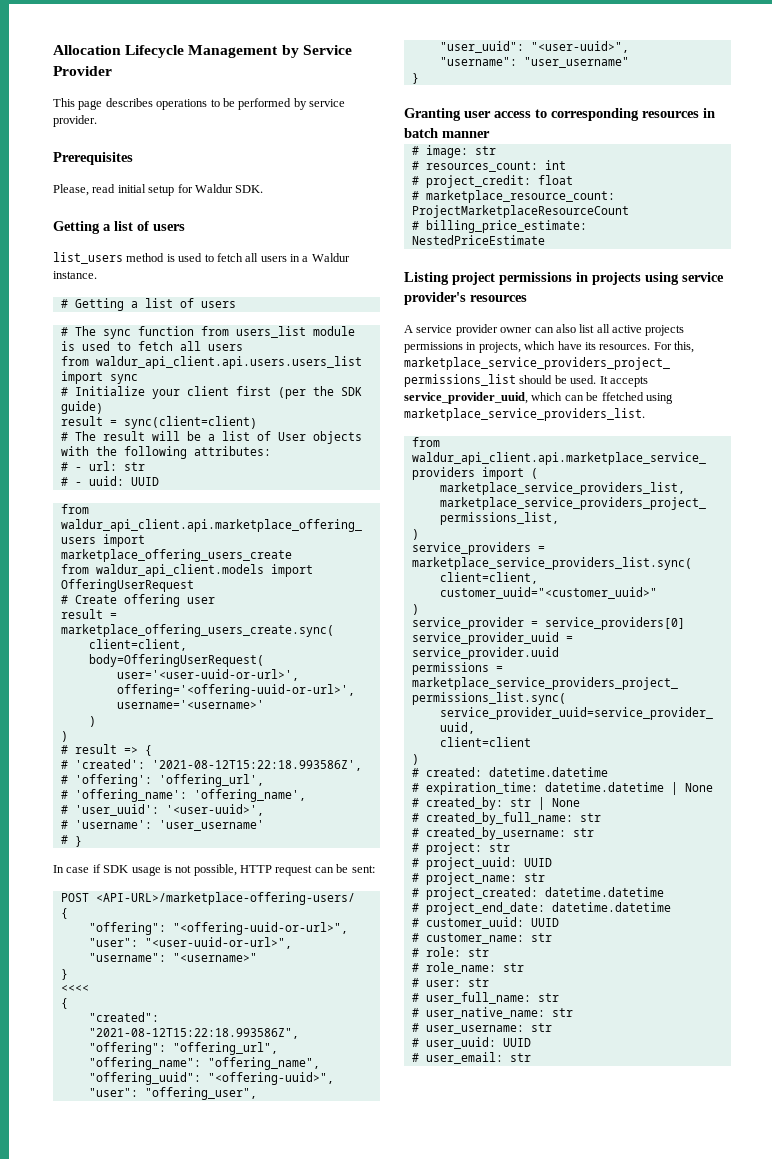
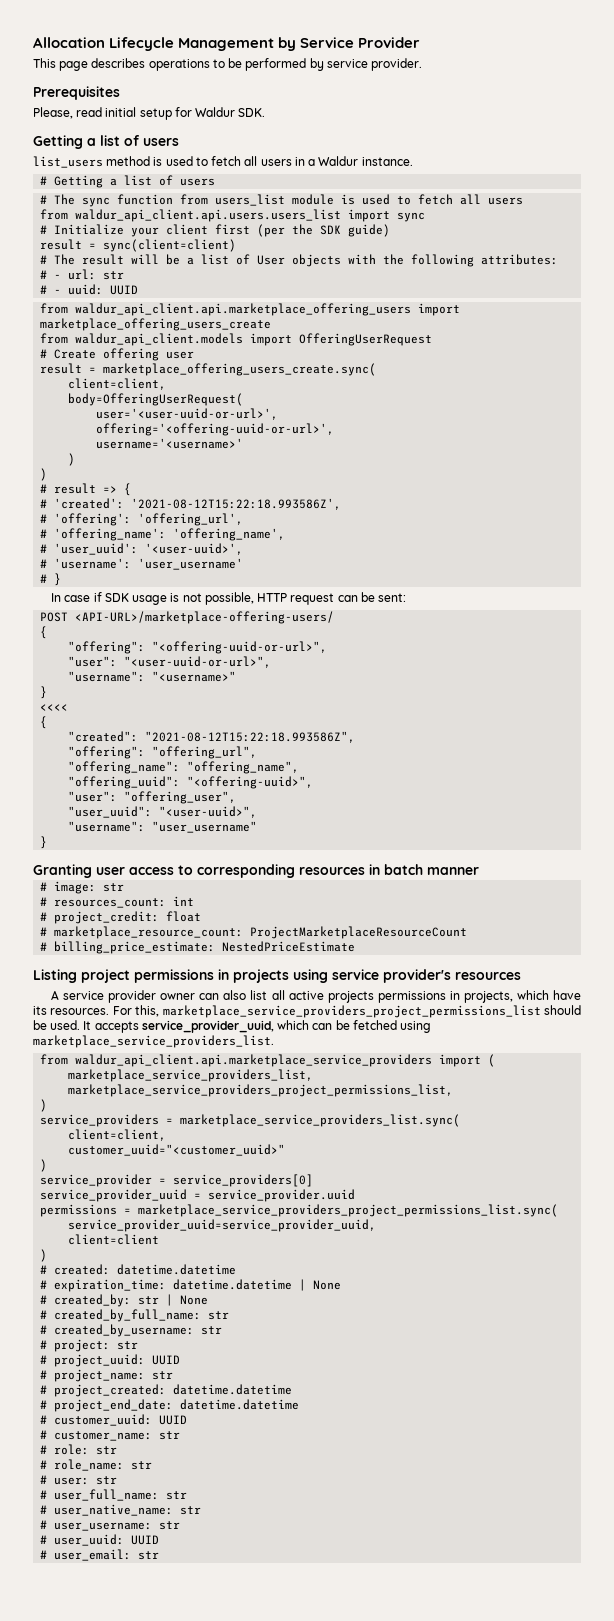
- It accepts service_provider_uuid, which can be ffetched using marketplace_service_providers_list.
+ It accepts service_provider_uuid, which can be fetched using marketplace_service_providers_list.

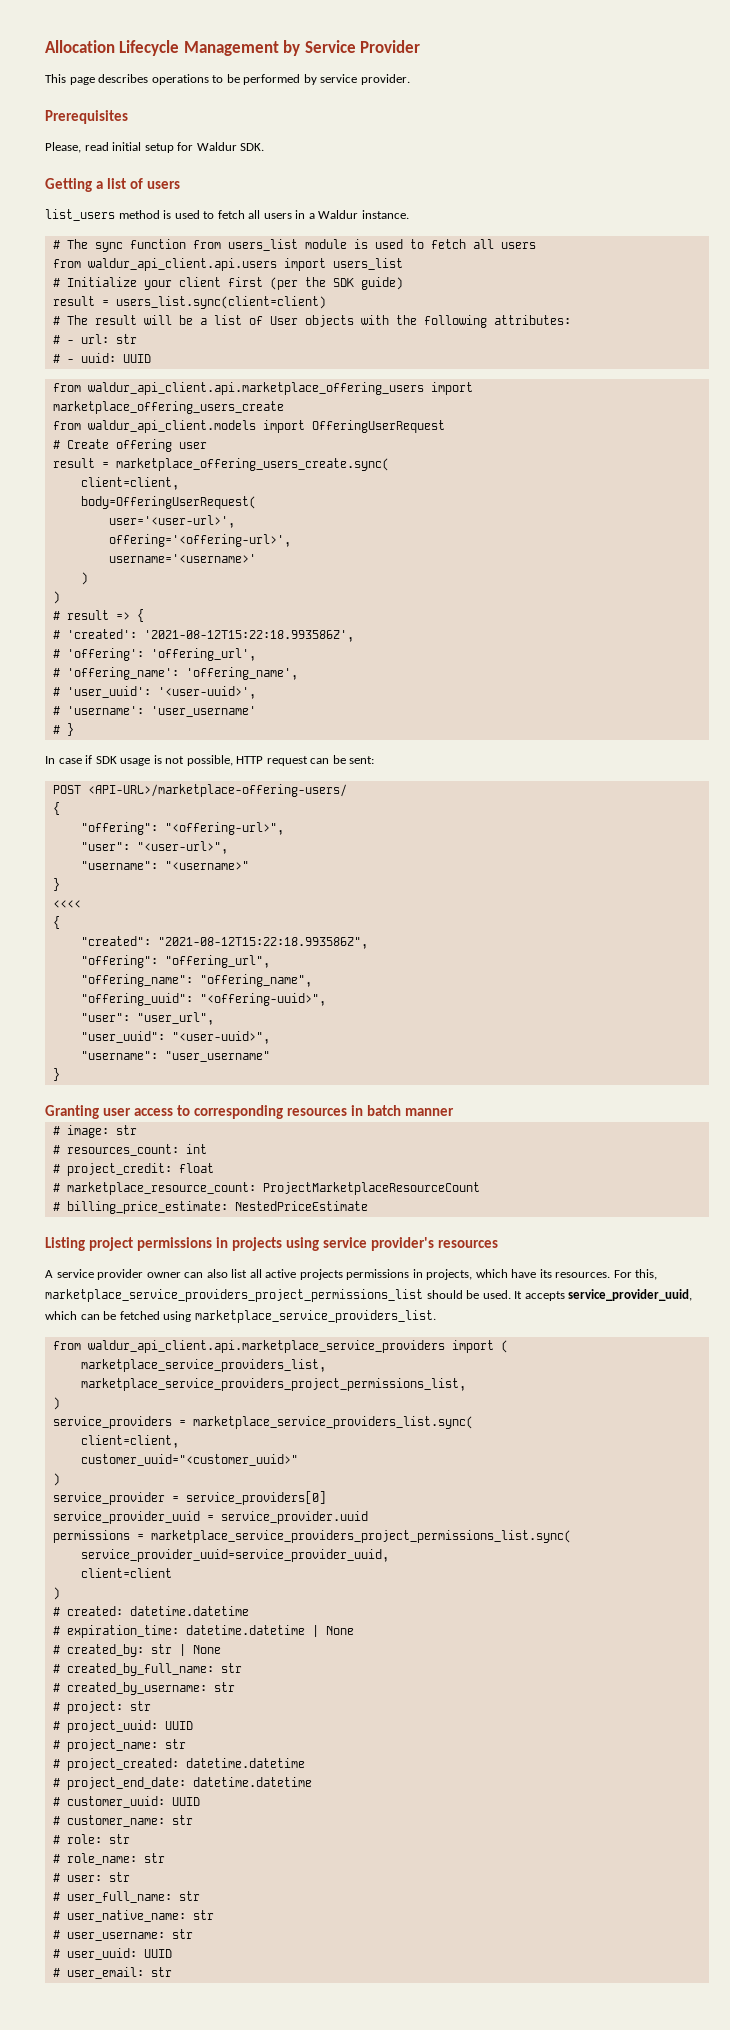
- # Getting a list of users
- from waldur_api_client.api.users.users_list import sync
+ from waldur_api_client.api.users import users_list
- result = sync(client=client)
+ result = users_list.sync(client=client)
- user='<user-uuid-or-url>',
- offering='<offering-uuid-or-url>',
+ user='<user-url>',
+ offering='<offering-url>',
- "offering": "<offering-uuid-or-url>",
- "user": "<user-uuid-or-url>",
+ "offering": "<offering-url>",
+ "user": "<user-url>",
- "user": "offering_user",
+ "user": "user_url",

